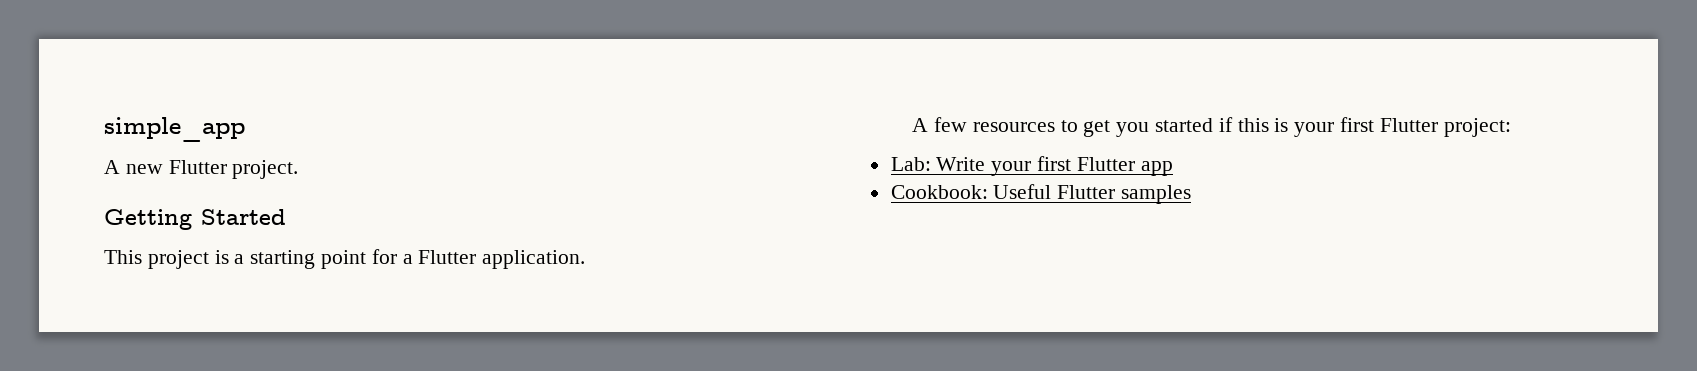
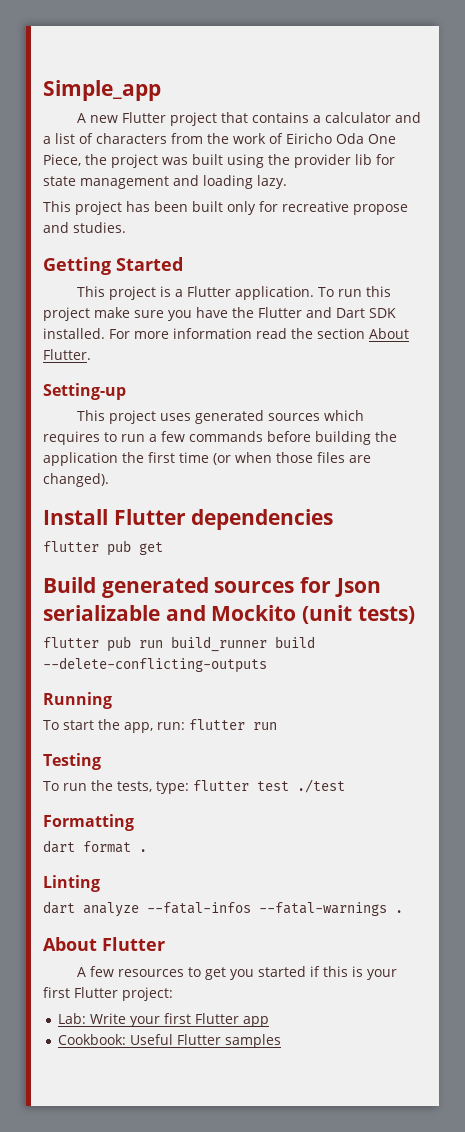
- simple_app
+ Simple_app
- A new Flutter project.
+ A new Flutter project that contains a calculator and a list of characters from the work of Eiricho Oda One Piece, the project was built using the provider lib for state management and loading lazy.
+ This project has been built only for recreative propose and studies.
- This project is a starting point for a Flutter application.
+ This project is a Flutter application. To run this project make sure you have the Flutter and Dart SDK installed. For more information read the section About Flutter.
+ Setting-up
+ This project uses generated sources which requires to run a few commands before building the application the first time (or when those files are changed).
+ Install Flutter dependencies
+ flutter pub get
+ Build generated sources for Json serializable and Mockito (unit tests)
+ flutter pub run build_runner build --delete-conflicting-outputs
+ Running
+ To start the app, run: flutter run
+ Testing
+ To run the tests, type: flutter test ./test
+ Formatting
+ dart format .
+ Linting
+ dart analyze --fatal-infos --fatal-warnings .
+ About Flutter

